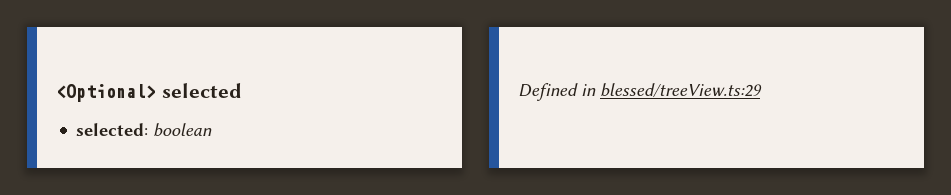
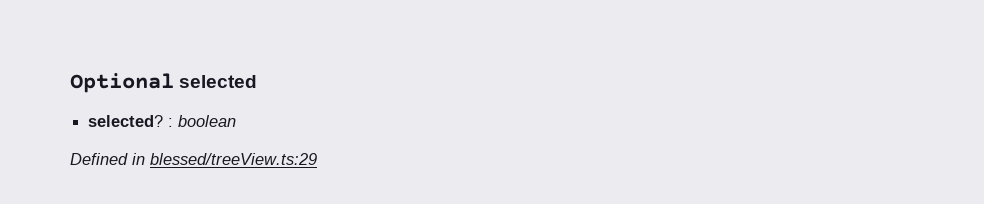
- <Optional> selected
+ Optional selected
- selected: boolean
+ selected? : boolean

